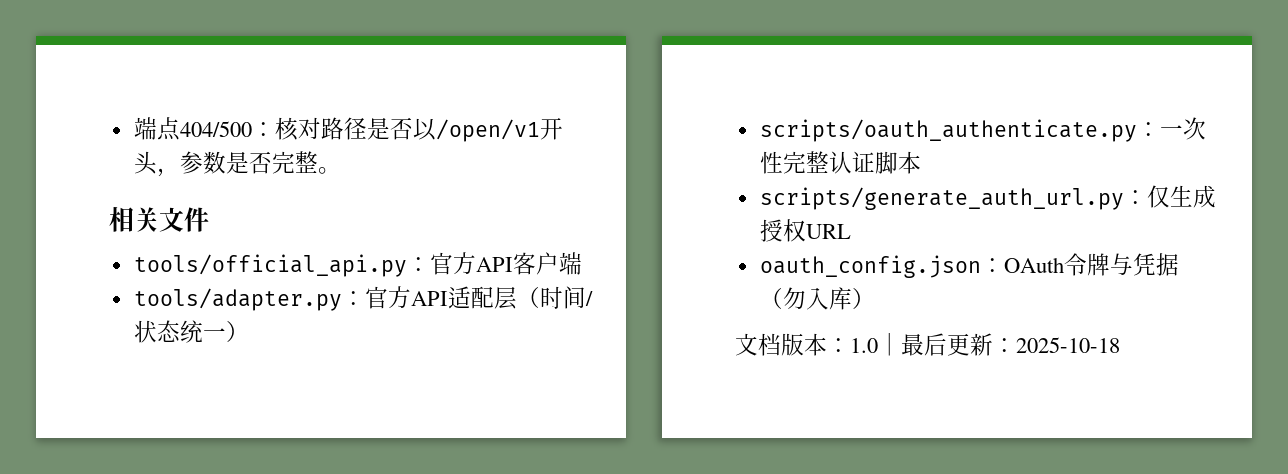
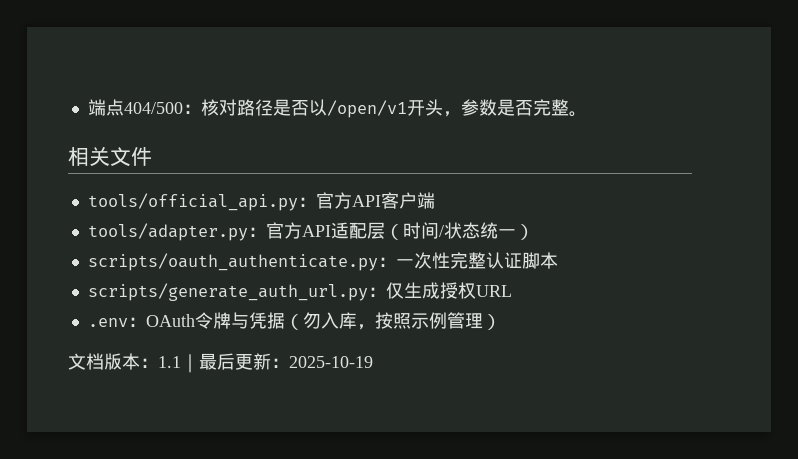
- oauth_config.json：OAuth令牌与凭据（勿入库）
+ .env：OAuth令牌与凭据（勿入库，按照示例管理）
- 文档版本：1.0｜最后更新：2025-10-18
+ 文档版本：1.1｜最后更新：2025-10-19

